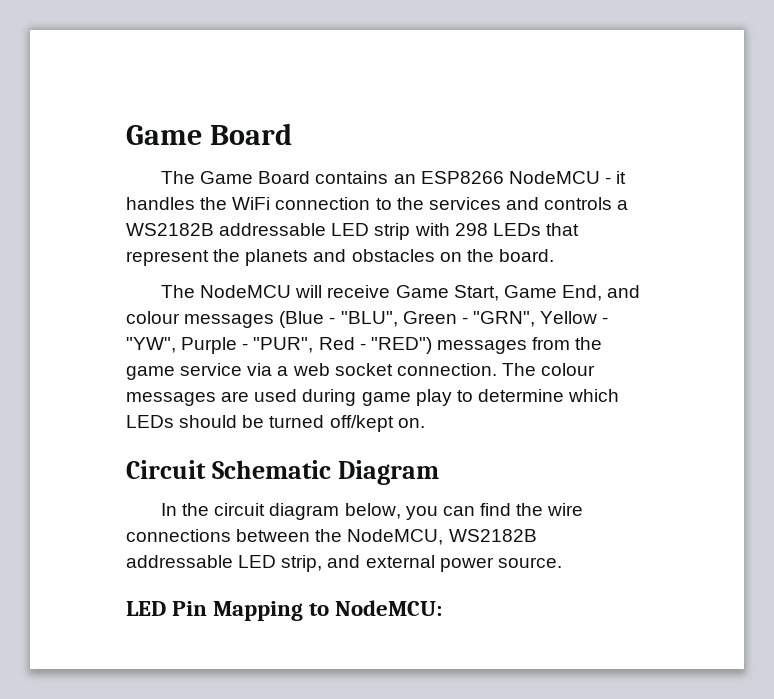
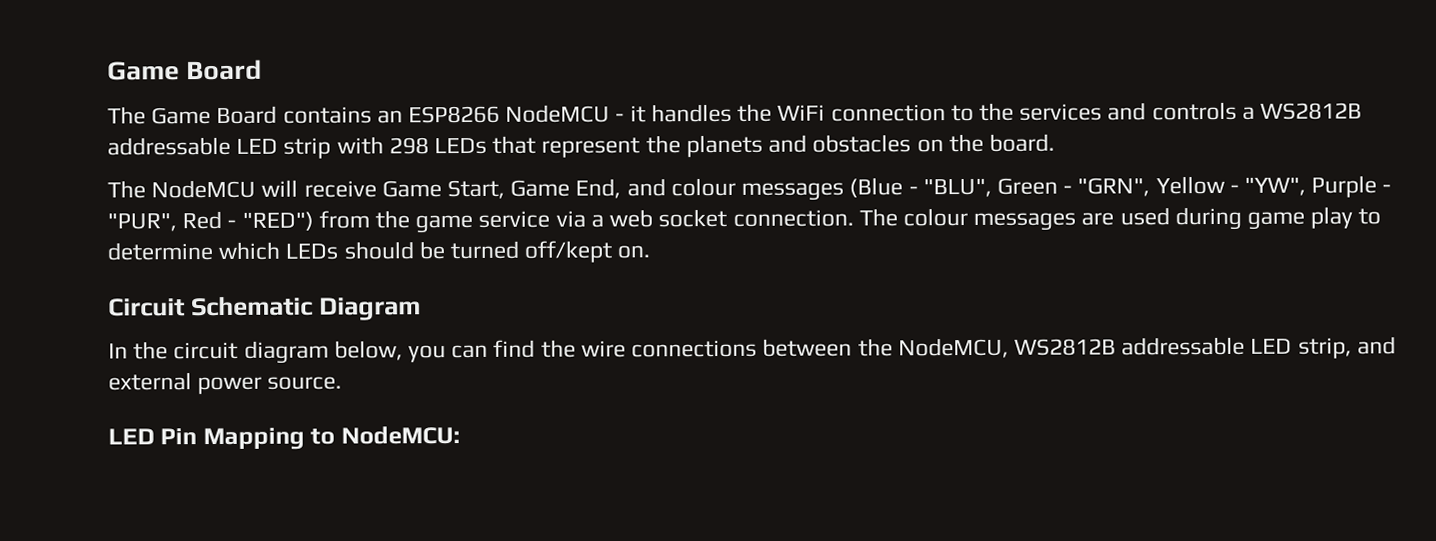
- The Game Board contains an ESP8266 NodeMCU - it handles the WiFi connection to the services and controls a WS2182B addressable LED strip with 298 LEDs that represent the planets and obstacles on the board.
+ The Game Board contains an ESP8266 NodeMCU - it handles the WiFi connection to the services and controls a WS2812B addressable LED strip with 298 LEDs that represent the planets and obstacles on the board.
- The NodeMCU will receive Game Start, Game End, and colour messages (Blue - "BLU", Green - "GRN", Yellow - "YW", Purple - "PUR", Red - "RED") messages from the game service via a web socket connection.
+ The NodeMCU will receive Game Start, Game End, and colour messages (Blue - "BLU", Green - "GRN", Yellow - "YW", Purple - "PUR", Red - "RED") from the game service via a web socket connection.
- In the circuit diagram below, you can find the wire connections between the NodeMCU, WS2182B addressable LED strip, and external power source.
+ In the circuit diagram below, you can find the wire connections between the NodeMCU, WS2812B addressable LED strip, and external power source.

